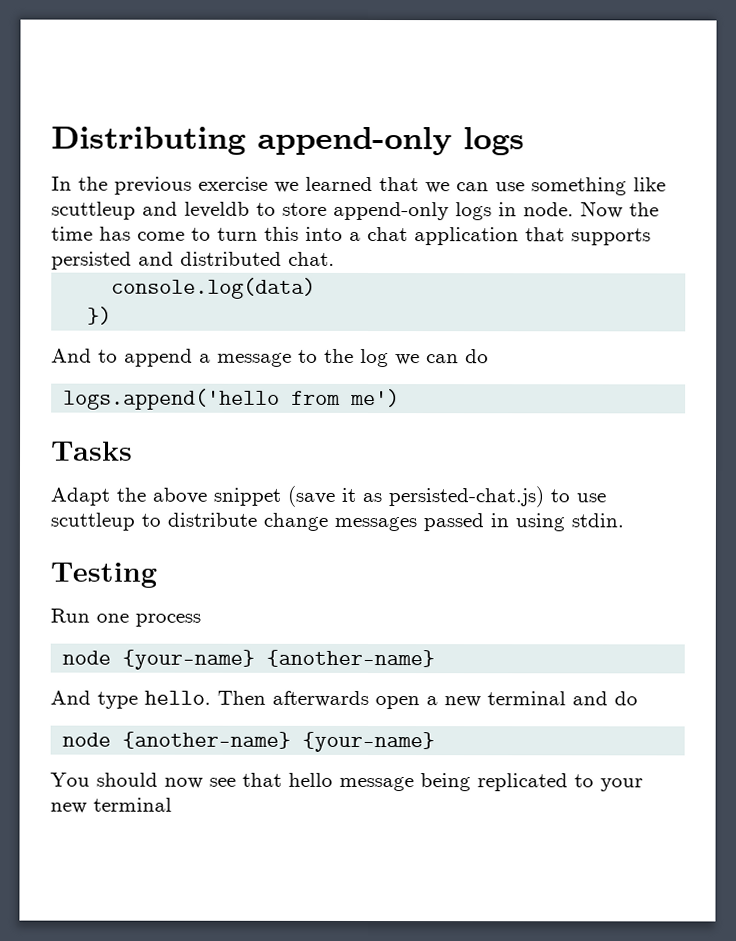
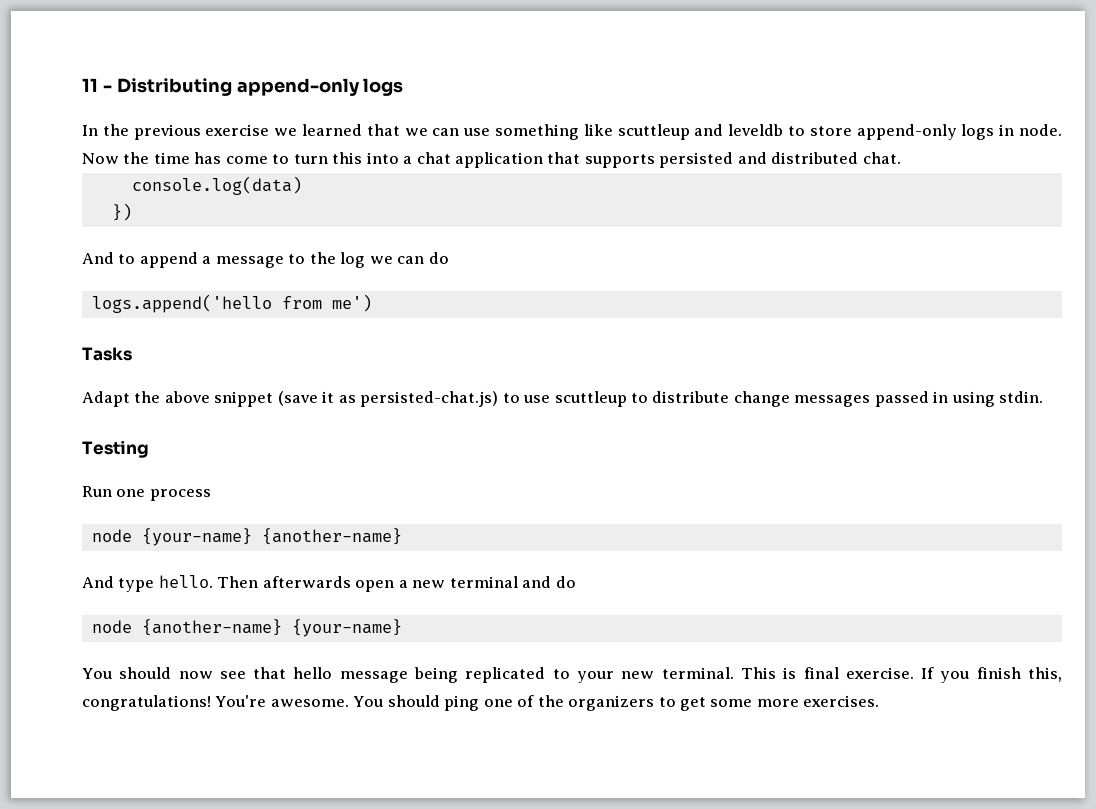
- Distributing append-only logs
+ 11 - Distributing append-only logs
- You should now see that hello message being replicated to your new terminal
+ You should now see that hello message being replicated to your new terminal. This is final exercise. If you finish this, congratulations! You're awesome. You should ping one of the organizers to get some more exercises.

